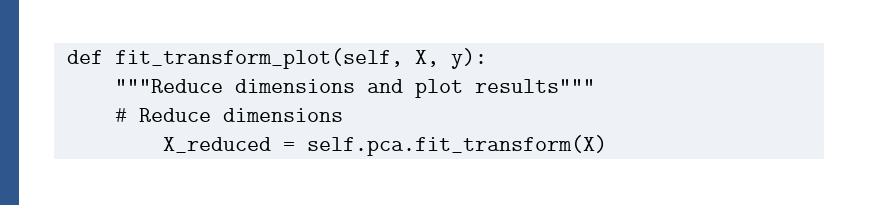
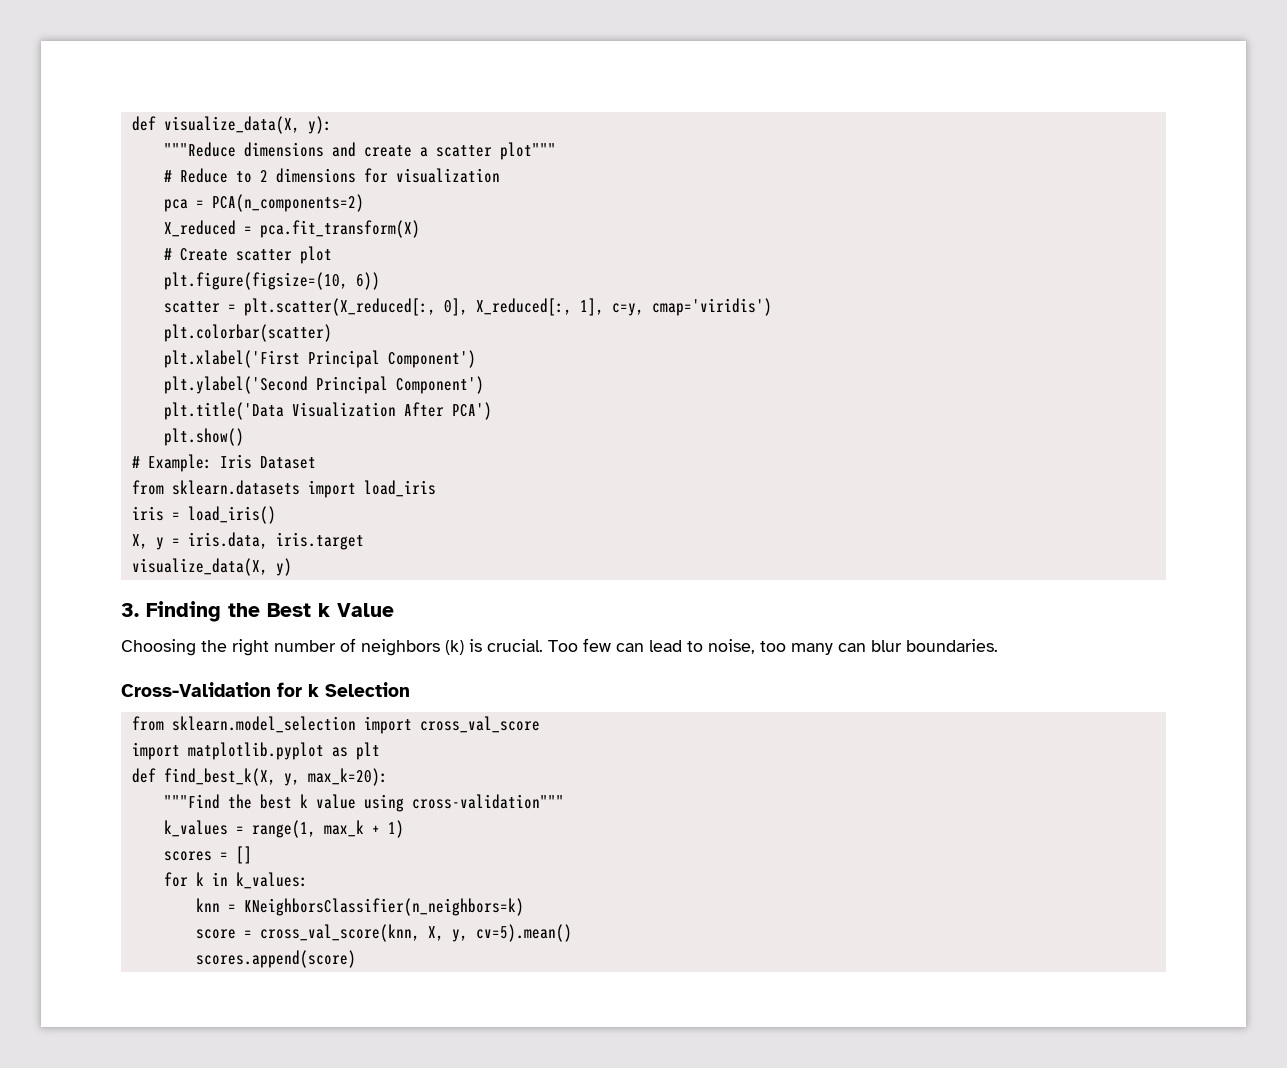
- def fit_transform_plot(self, X, y):
+ def visualize_data(X, y):
- """Reduce dimensions and plot results"""
+ """Reduce dimensions and create a scatter plot"""
- # Reduce dimensions
- X_reduced = self.pca.fit_transform(X)
+ # Reduce to 2 dimensions for visualization
+ pca = PCA(n_components=2)
+ X_reduced = pca.fit_transform(X)
+ # Create scatter plot
+ plt.figure(figsize=(10, 6))
+ scatter = plt.scatter(X_reduced[:, 0], X_reduced[:, 1], c=y, cmap='viridis')
+ plt.colorbar(scatter)
+ plt.xlabel('First Principal Component')
+ plt.ylabel('Second Principal Component')
+ plt.title('Data Visualization After PCA')
+ plt.show()
+ # Example: Iris Dataset
+ from sklearn.datasets import load_iris
+ iris = load_iris()
+ X, y = iris.data, iris.target
+ visualize_data(X, y)
+ 3. Finding the Best k Value
+ Choosing the right number of neighbors (k) is crucial. Too few can lead to noise, too many can blur boundaries.
+ Cross-Validation for k Selection
+ from sklearn.model_selection import cross_val_score
+ import matplotlib.pyplot as plt
+ def find_best_k(X, y, max_k=20):
+ """Find the best k value using cross-validation"""
+ k_values = range(1, max_k + 1)
+ scores = []
+ for k in k_values:
+ knn = KNeighborsClassifier(n_neighbors=k)
+ score = cross_val_score(knn, X, y, cv=5).mean()
+ scores.append(score)

